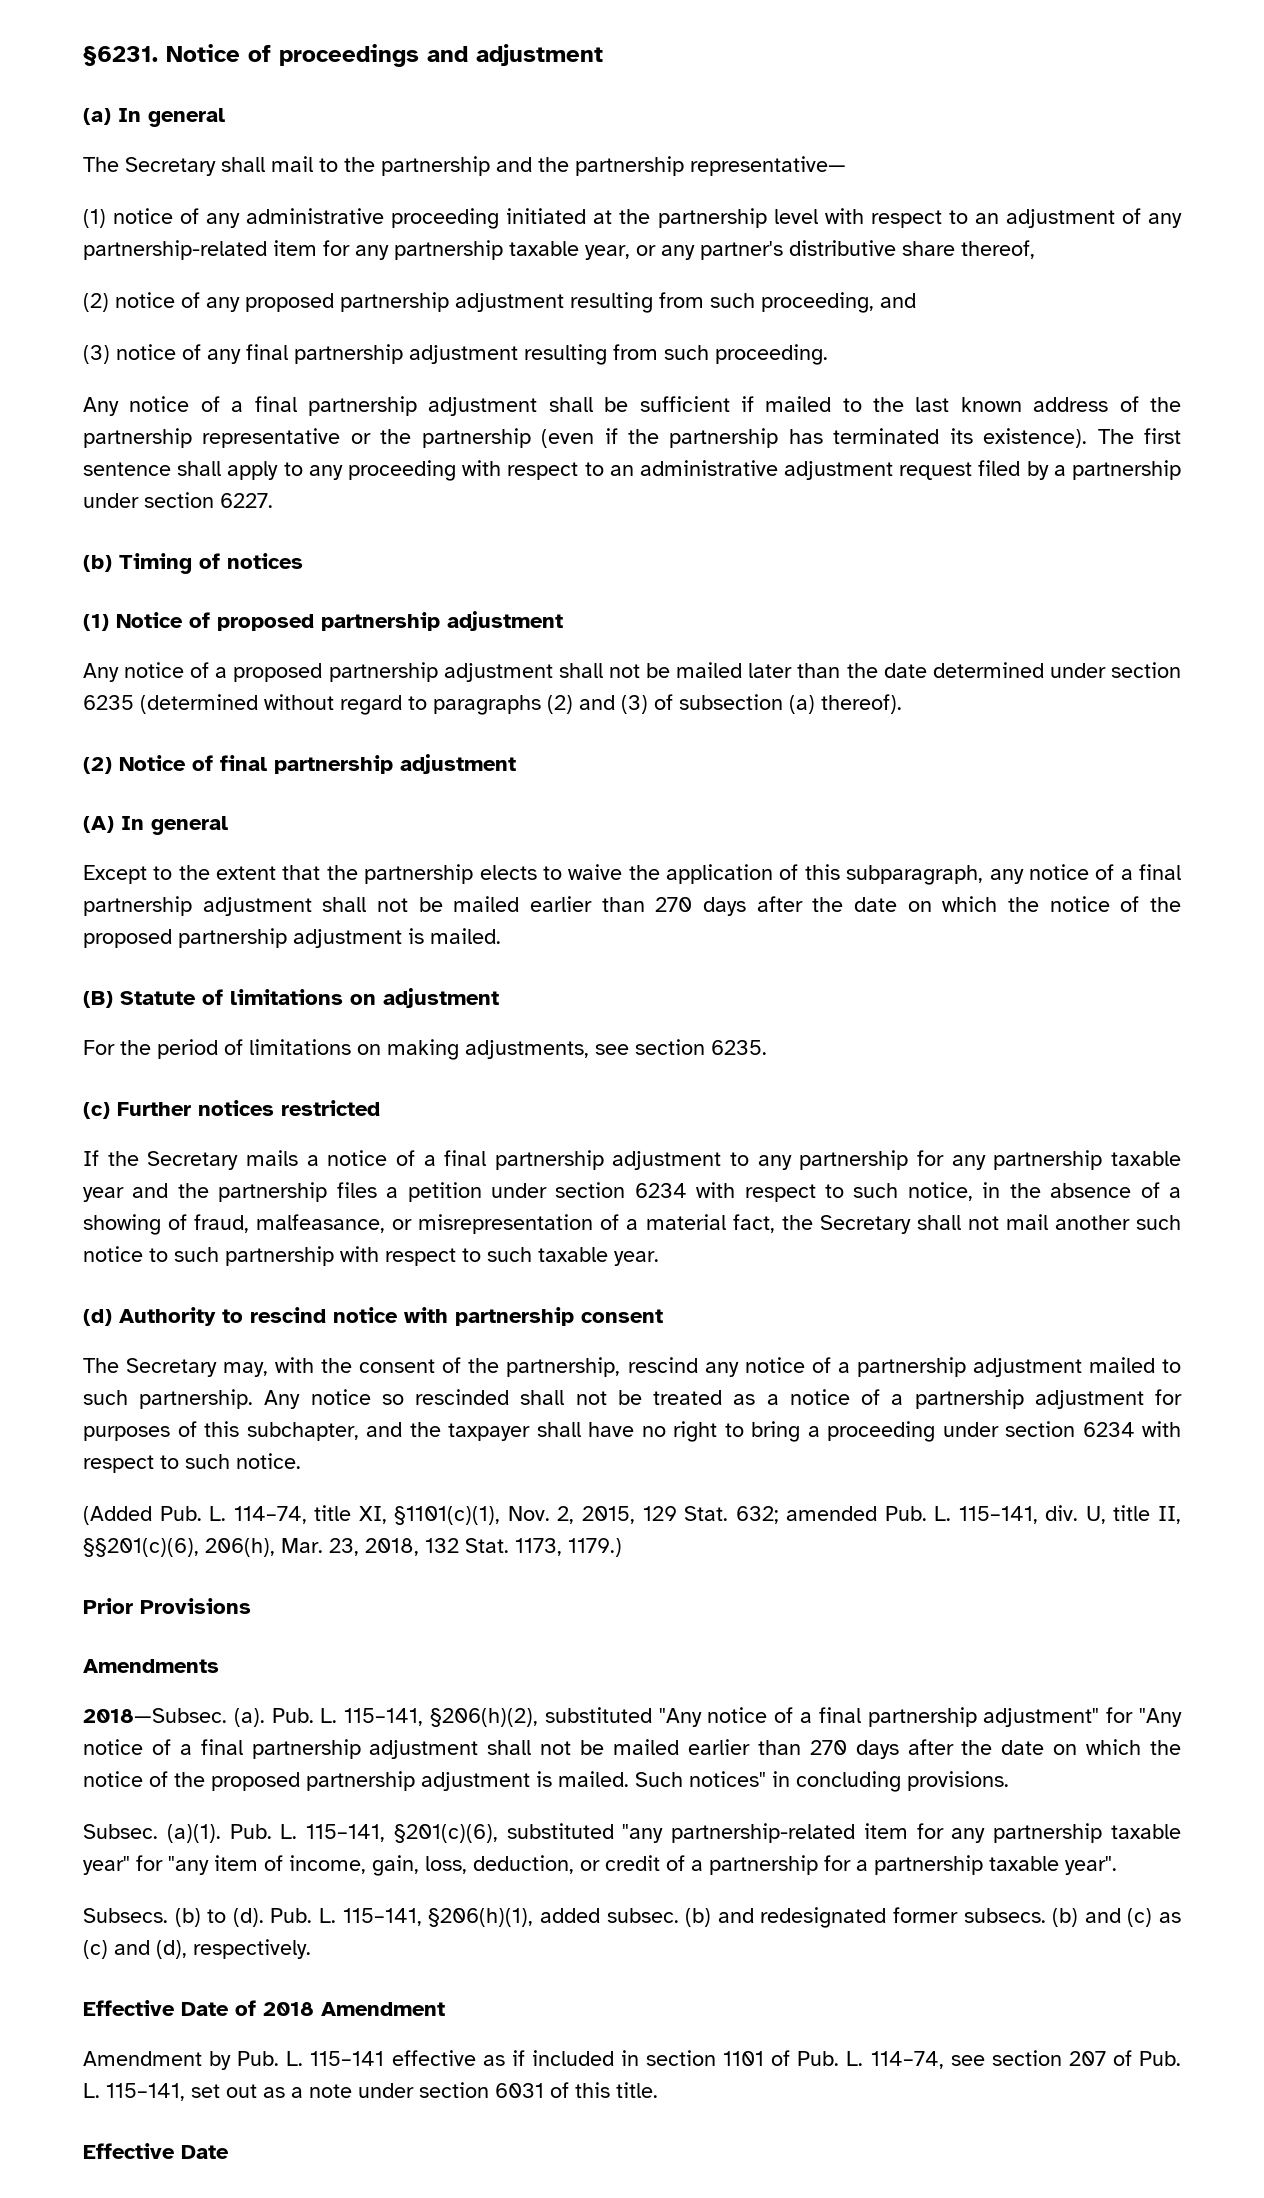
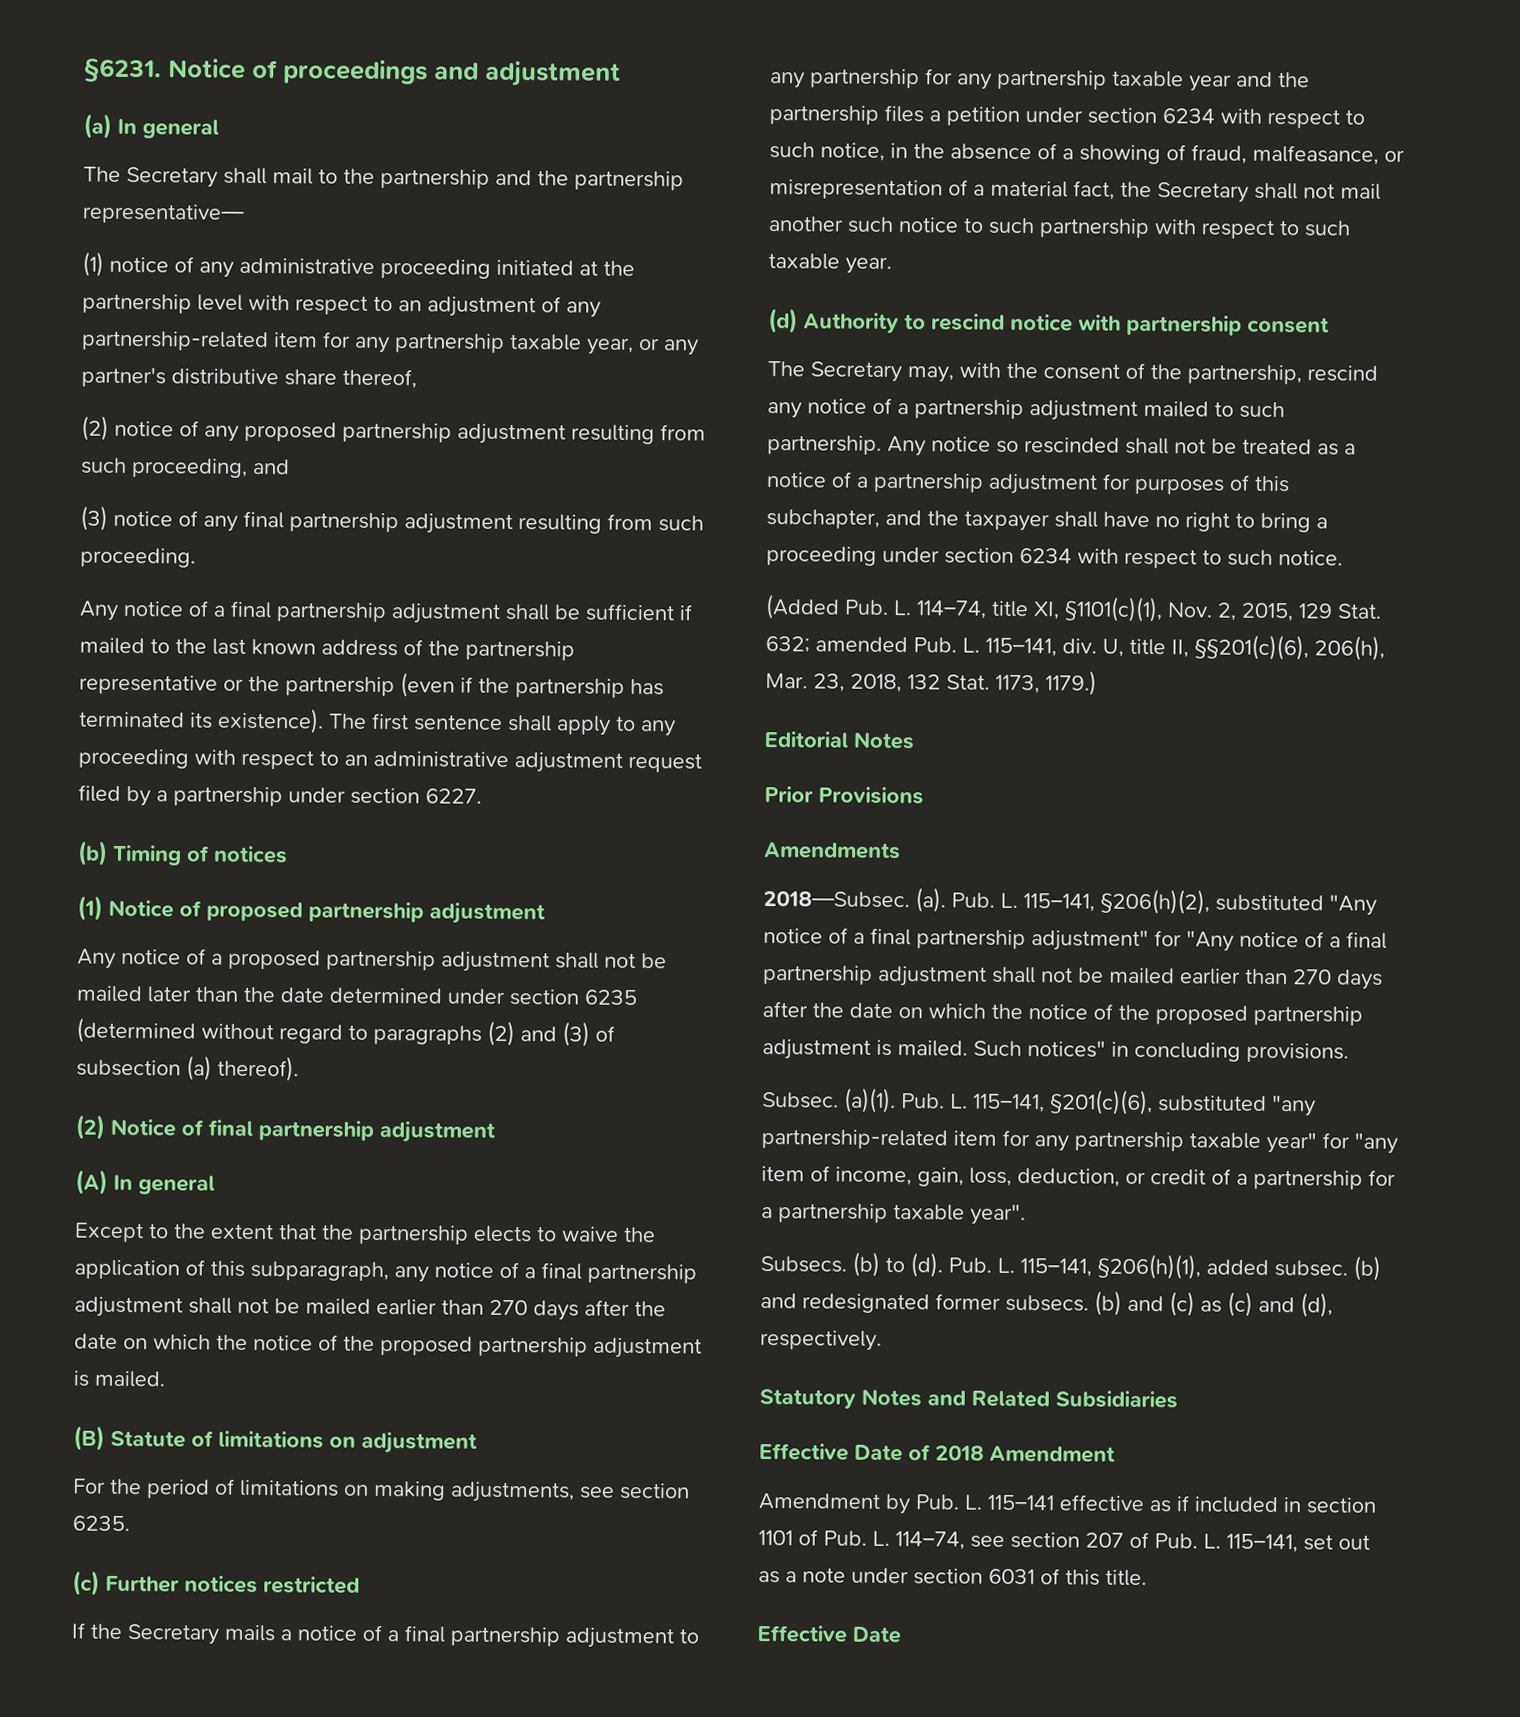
+ Editorial Notes
+ Statutory Notes and Related Subsidiaries

